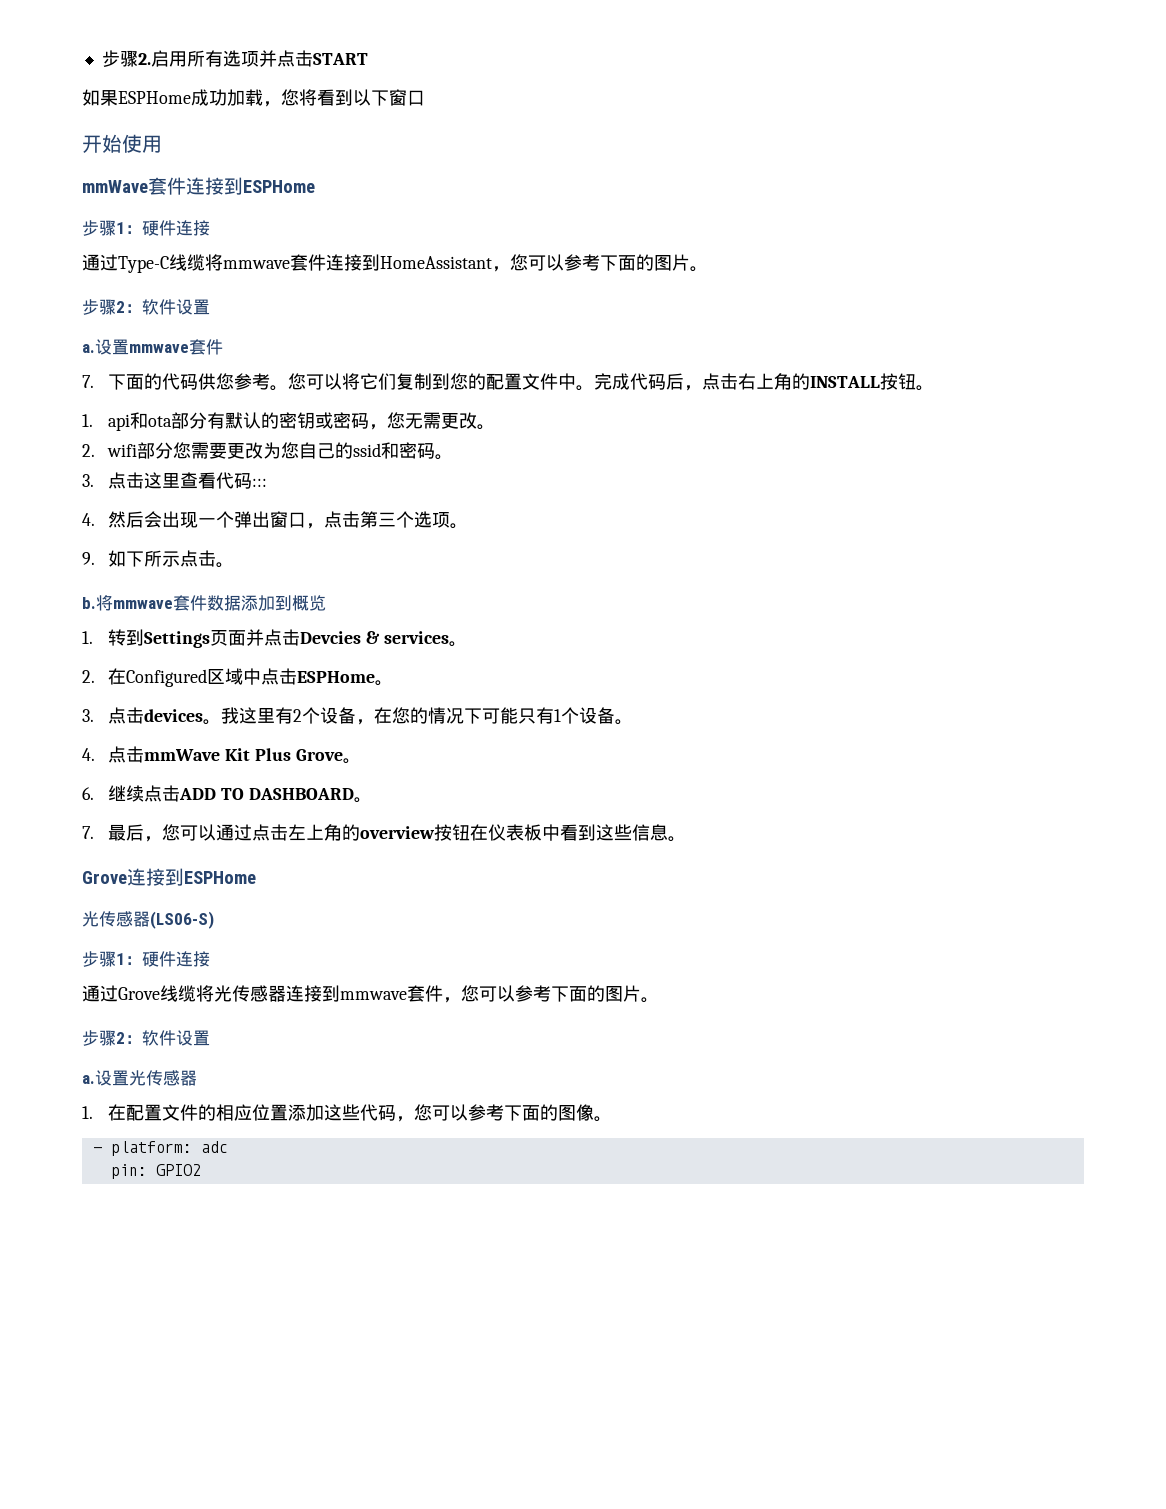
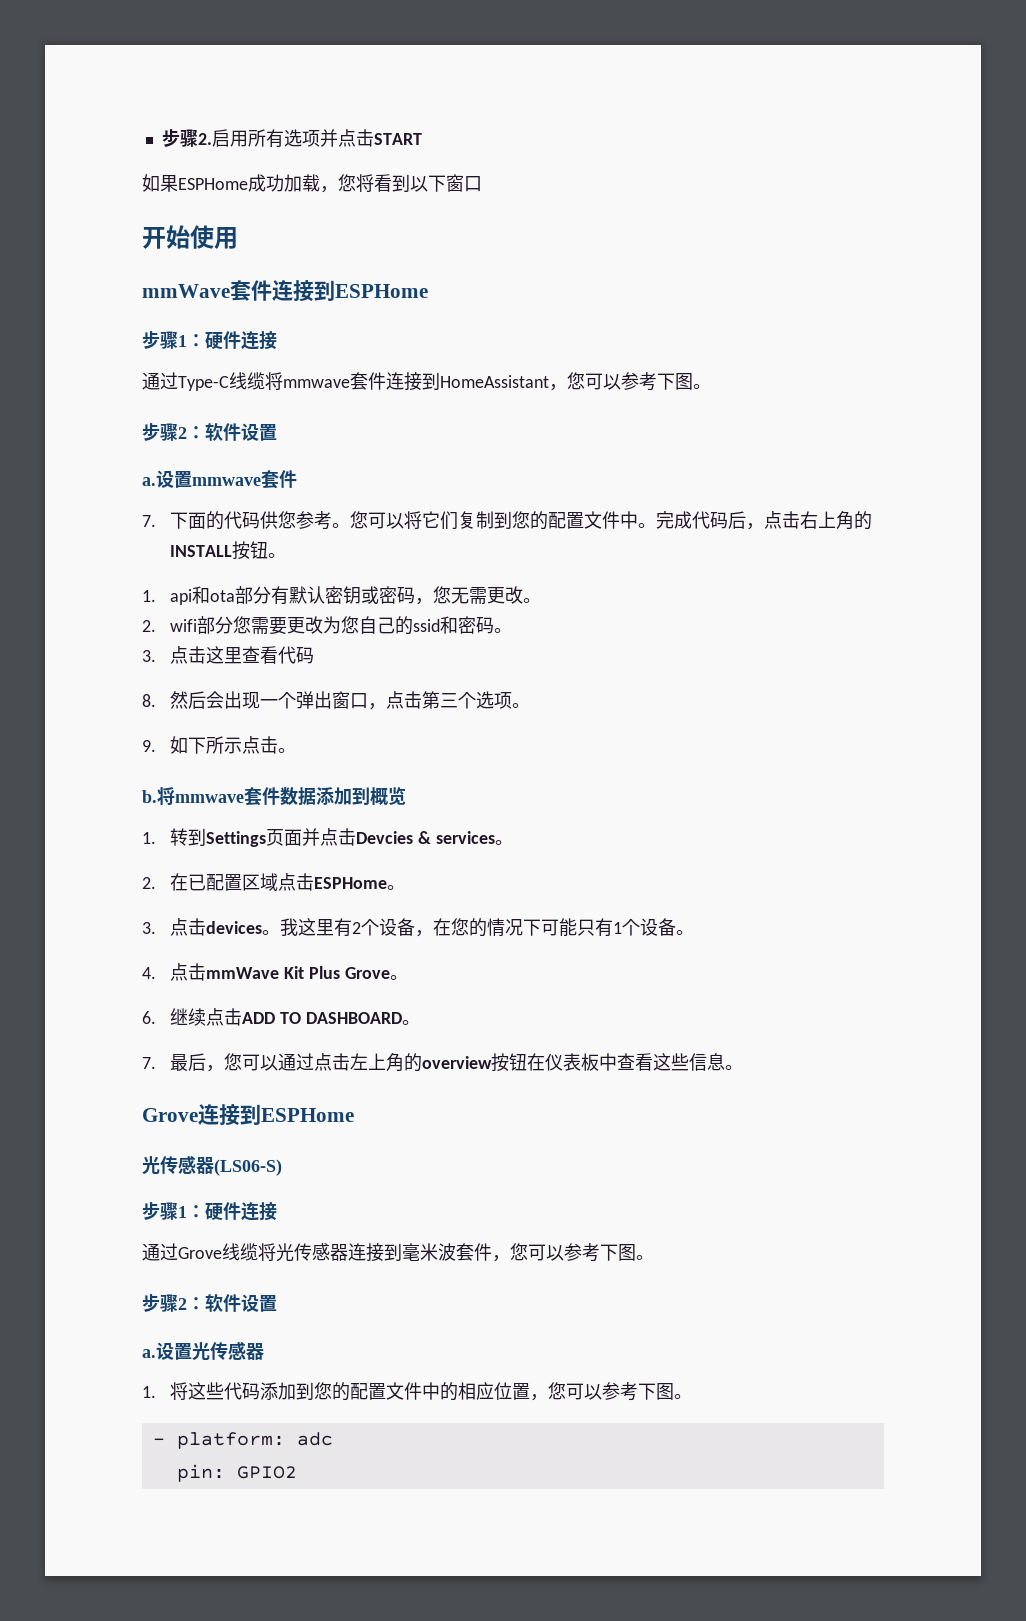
- 通过Type-C线缆将mmwave套件连接到HomeAssistant，您可以参考下面的图片。
+ 通过Type-C线缆将mmwave套件连接到HomeAssistant，您可以参考下图。
- 1. api和ota部分有默认的密钥或密码，您无需更改。
+ 1. api和ota部分有默认密钥或密码，您无需更改。
- 3.点击这里查看代码:::
- 4.然后会出现一个弹出窗口，点击第三个选项。
+ 3.点击这里查看代码
+ 8.然后会出现一个弹出窗口，点击第三个选项。
- 2.在Configured区域中点击ESPHome。
+ 2.在已配置区域点击ESPHome。
- 7.最后，您可以通过点击左上角的overview按钮在仪表板中看到这些信息。
+ 7.最后，您可以通过点击左上角的overview按钮在仪表板中查看这些信息。
- 通过Grove线缆将光传感器连接到mmwave套件，您可以参考下面的图片。
+ 通过Grove线缆将光传感器连接到毫米波套件，您可以参考下图。
- 1.在配置文件的相应位置添加这些代码，您可以参考下面的图像。
+ 1.将这些代码添加到您的配置文件中的相应位置，您可以参考下图。

